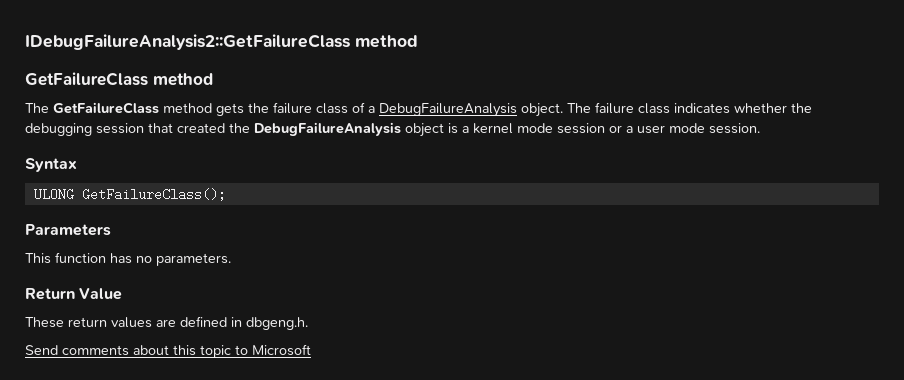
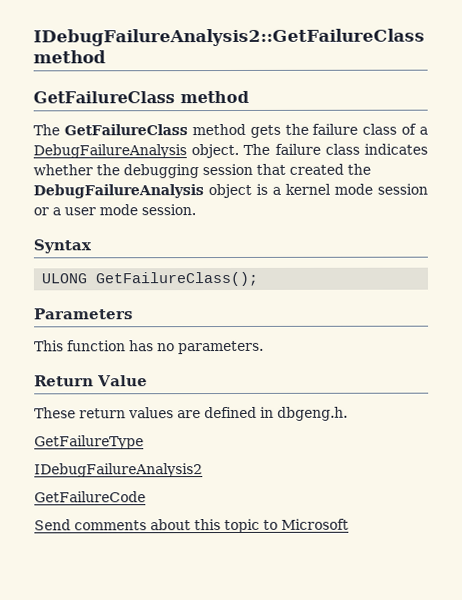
+ GetFailureType
+ IDebugFailureAnalysis2
+ GetFailureCode

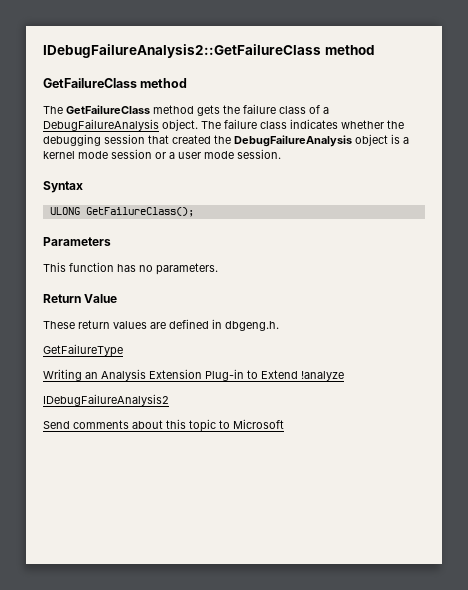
+ Writing an Analysis Extension Plug-in to Extend !analyze
- GetFailureCode

